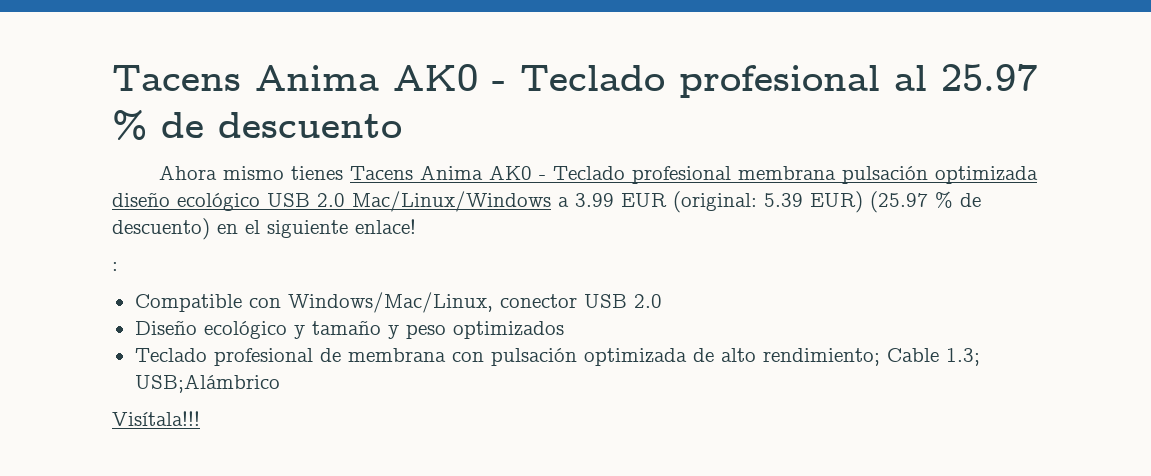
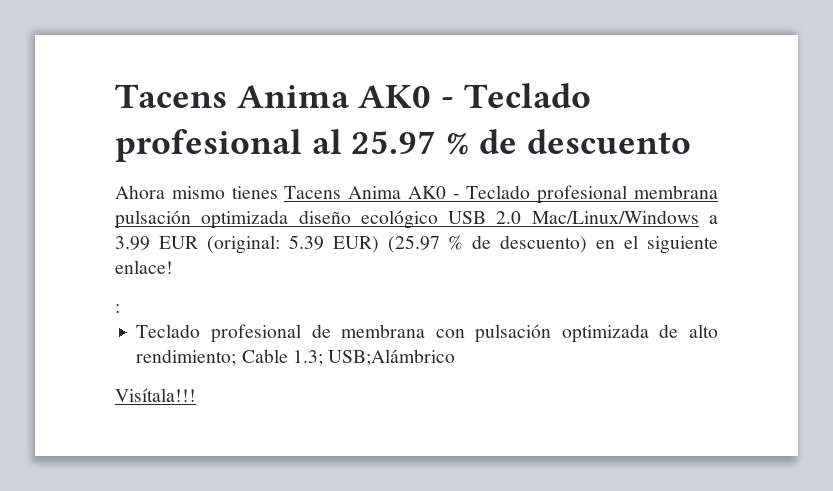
- Compatible con Windows/Mac/Linux, conector USB 2.0
- Diseño ecológico y tamaño y peso optimizados

